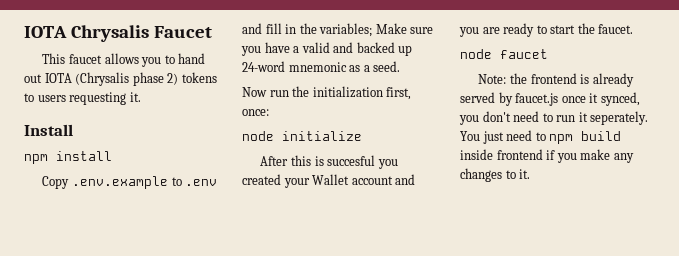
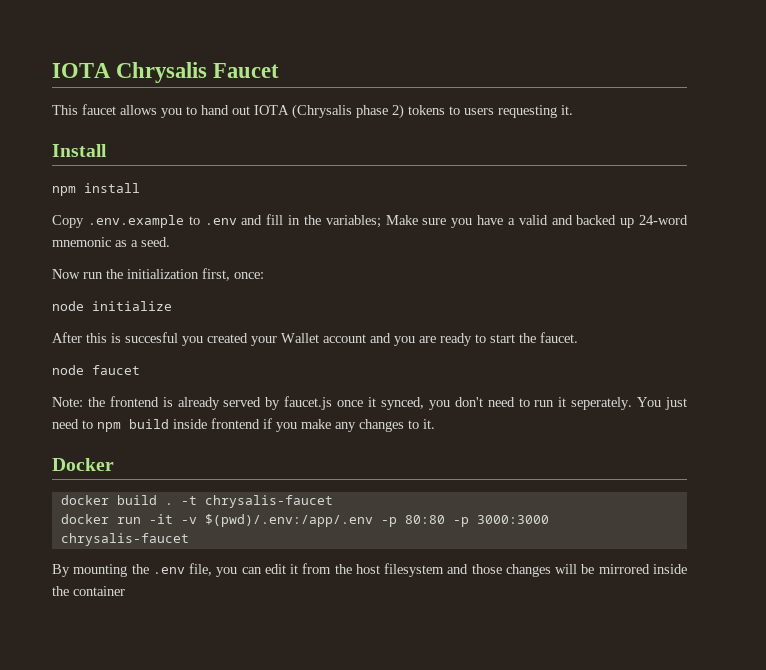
+ Docker
+ docker build . -t chrysalis-faucet
+ docker run -it -v $(pwd)/.env:/app/.env -p 80:80 -p 3000:3000 chrysalis-faucet
+ By mounting the .env file, you can edit it from the host filesystem and those changes will be mirrored inside the container

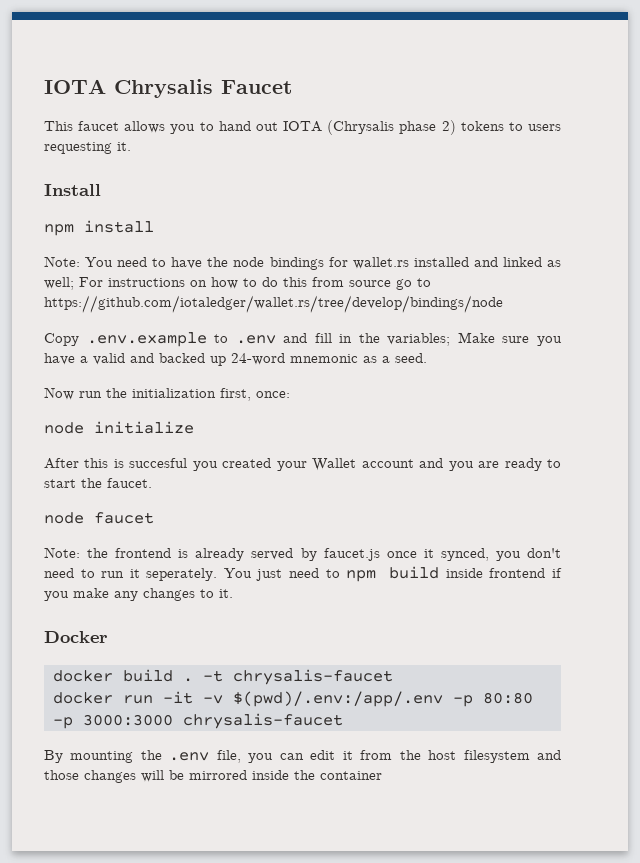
+ Note: You need to have the node bindings for wallet.rs installed and linked as well; For instructions on how to do this from source go to https://github.com/iotaledger/wallet.rs/tree/develop/bindings/node

